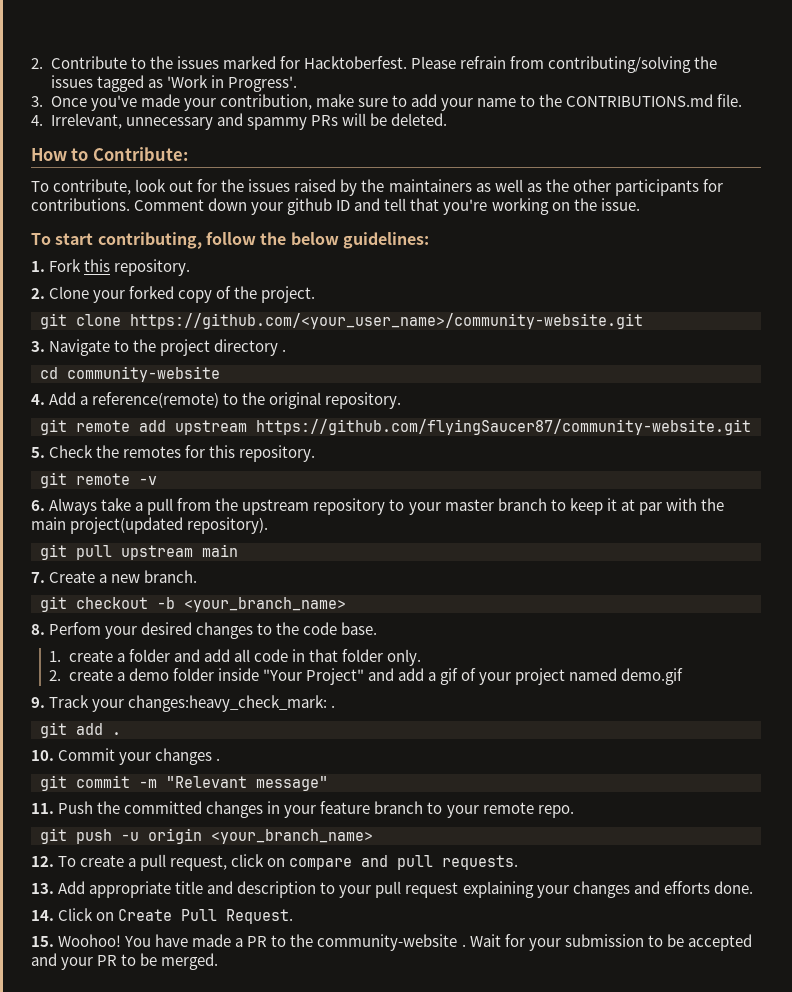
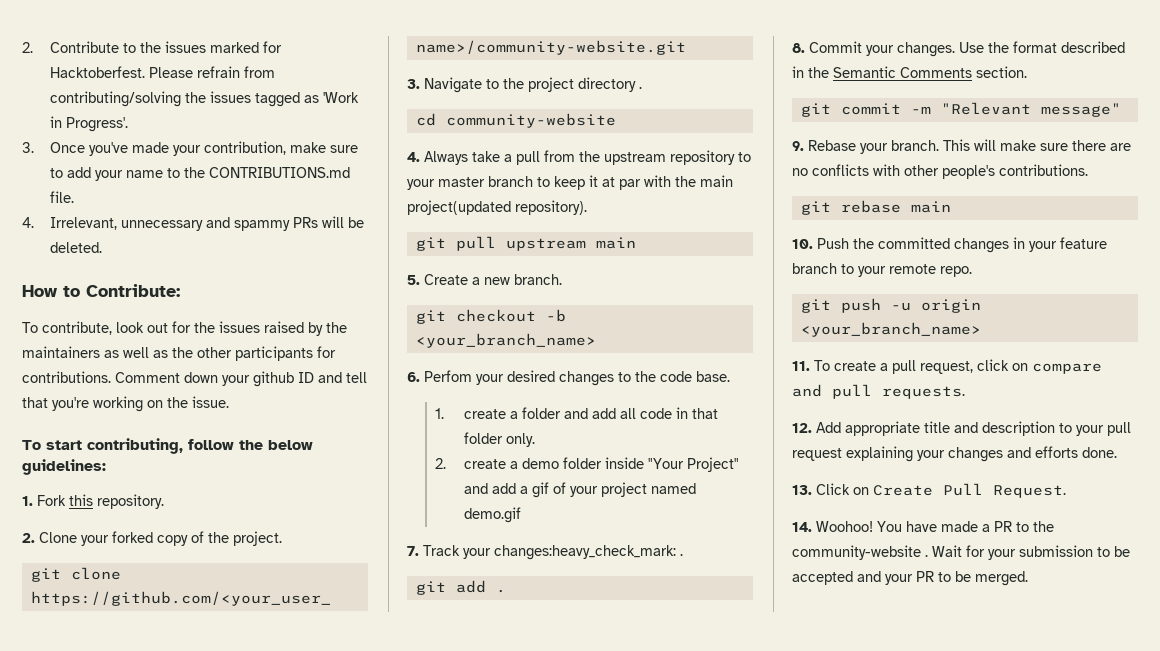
- 4. Add a reference(remote) to the original repository.
- git remote add upstream https://github.com/flyingSaucer87/community-website.git
- 5. Check the remotes for this repository.
- git remote -v
- 6. Always take a pull from the upstream repository to your master branch to keep it at par with the main project(updated repository).
+ 4. Always take a pull from the upstream repository to your master branch to keep it at par with the main project(updated repository).
- 7. Create a new branch.
+ 5. Create a new branch.
- 8. Perfom your desired changes to the code base.
+ 6. Perfom your desired changes to the code base.
- 9. Track your changes:heavy_check_mark: .
+ 7. Track your changes:heavy_check_mark: .
- 10. Commit your changes .
+ 8. Commit your changes. Use the format described in the Semantic Comments section.
- 11. Push the committed changes in your feature branch to your remote repo.
+ 9. Rebase your branch. This will make sure there are no conflicts with other people's contributions.
+ git rebase main
+ 10. Push the committed changes in your feature branch to your remote repo.
- 12. To create a pull request, click on compare and pull requests.
+ 11. To create a pull request, click on compare and pull requests.
- 13. Add appropriate title and description to your pull request explaining your changes and efforts done.
+ 12. Add appropriate title and description to your pull request explaining your changes and efforts done.
- 14. Click on Create Pull Request.
+ 13. Click on Create Pull Request.
- 15. Woohoo!
+ 14. Woohoo!

